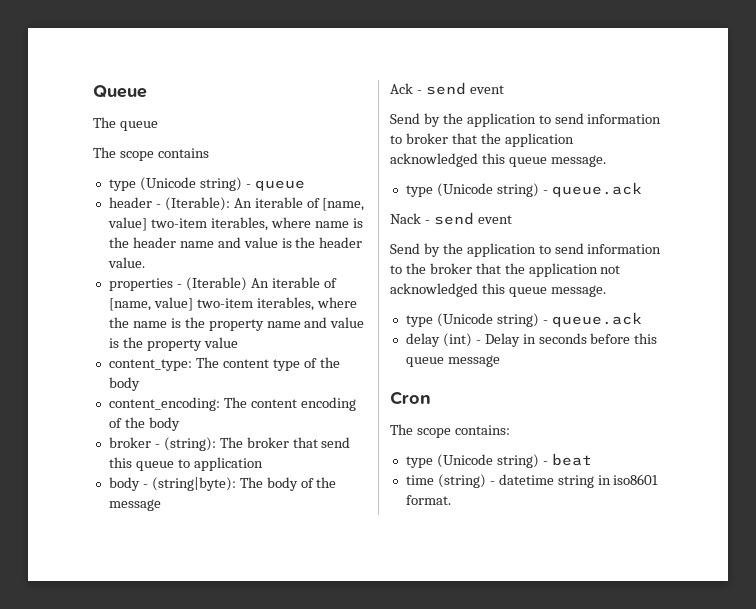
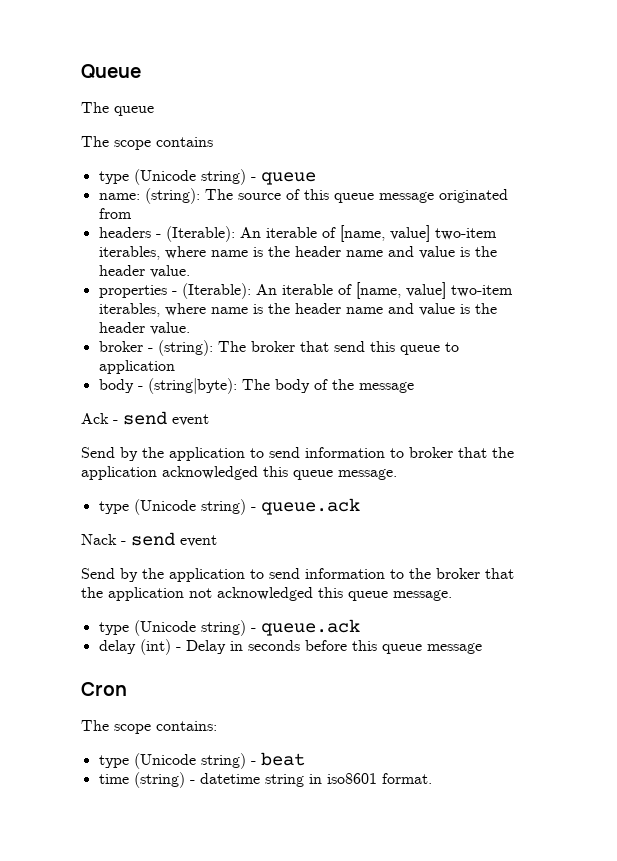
- header - (Iterable): An iterable of [name, value] two-item iterables, where name is the header name and value is the header value.
+ name: (string): The source of this queue message originated from
+ headers - (Iterable): An iterable of [name, value] two-item iterables, where name is the header name and value is the header value.
- properties - (Iterable) An iterable of [name, value] two-item iterables, where the name is the property name and value is the property value
- content_type: The content type of the body
- content_encoding: The content encoding of the body
+ properties - (Iterable): An iterable of [name, value] two-item iterables, where name is the header name and value is the header value.

